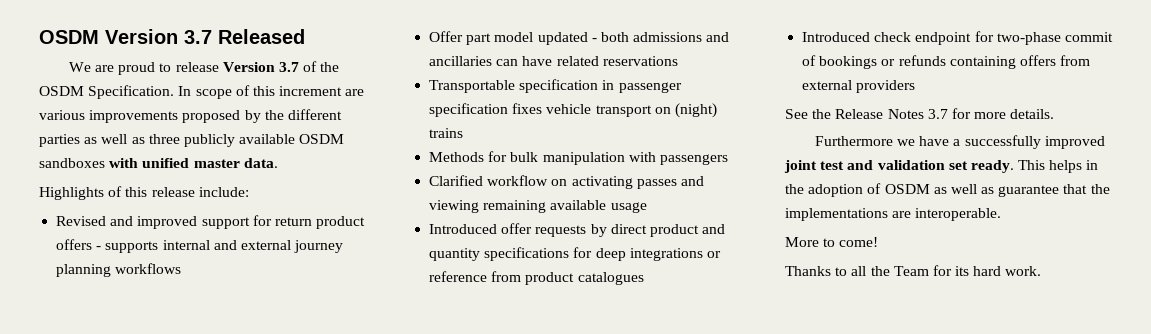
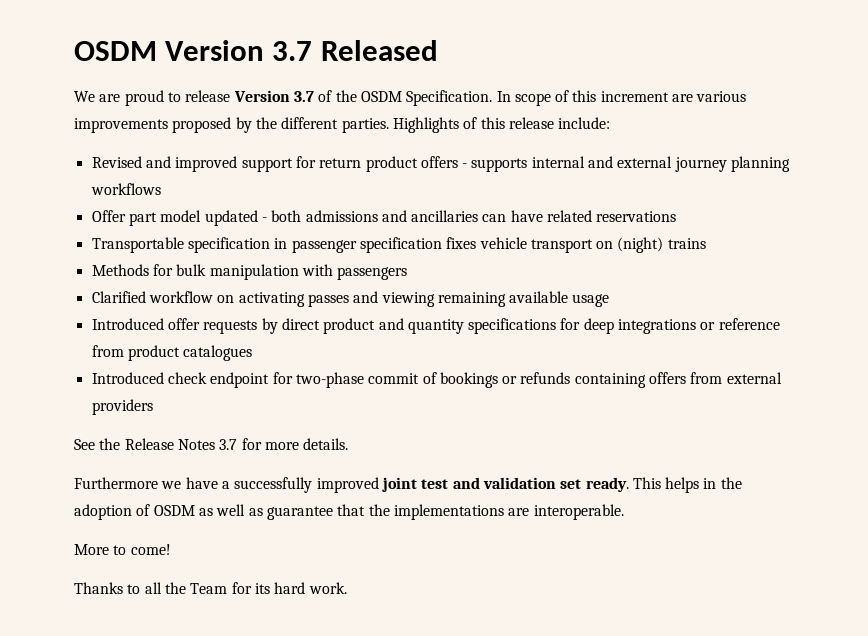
- In scope of this increment are various improvements proposed by the different parties as well as three publicly available OSDM sandboxes with unified master data.
- Highlights of this release include:
+ In scope of this increment are various improvements proposed by the different parties. Highlights of this release include:

